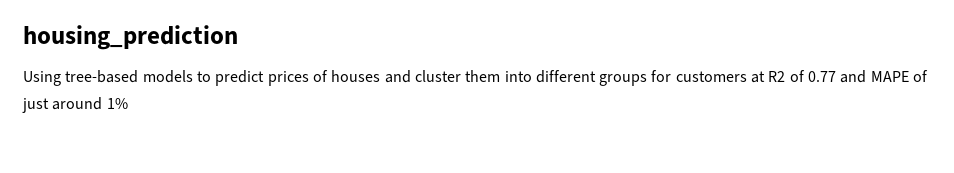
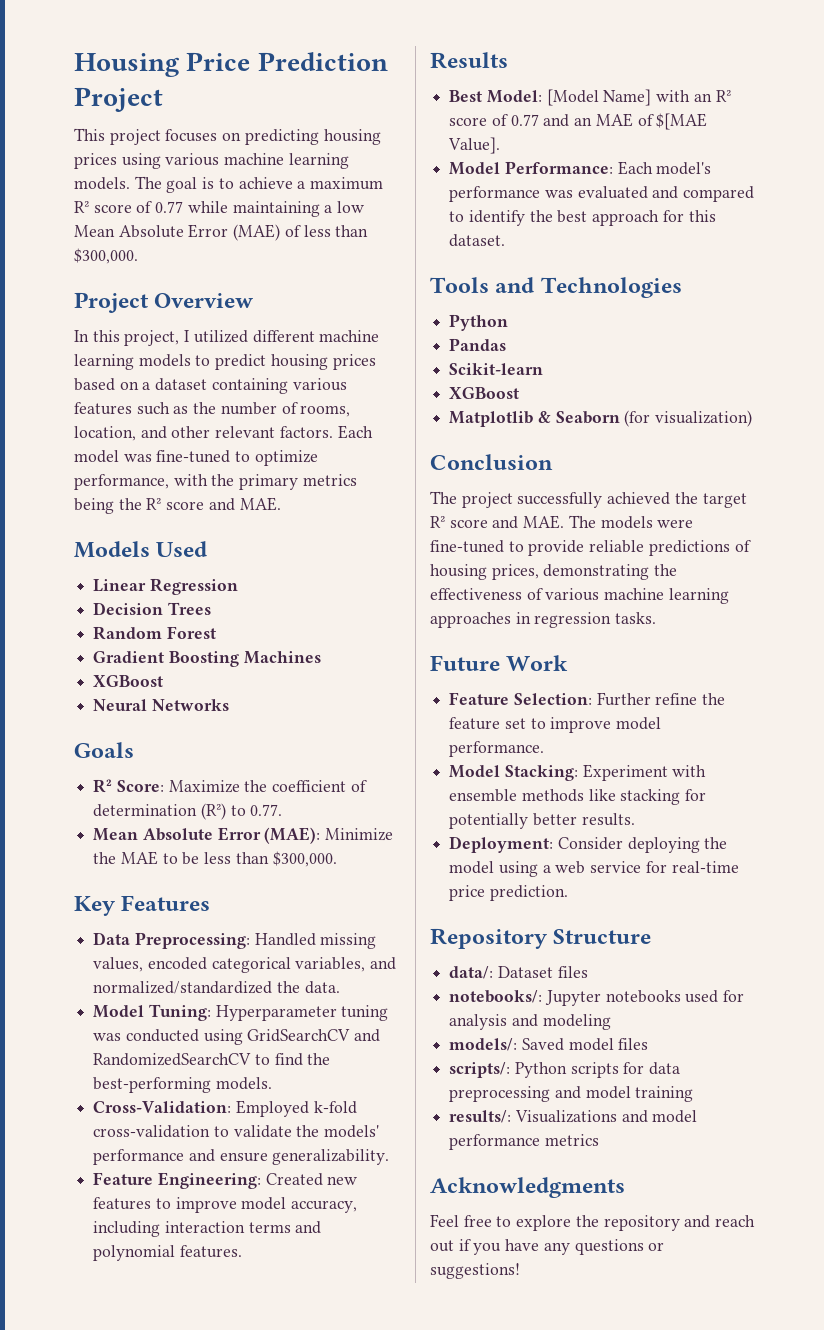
- housing_prediction
- Using tree-based models to predict prices of houses and cluster them into different groups for customers at R2 of 0.77 and MAPE of just around 1%
+ Housing Price Prediction Project
+ This project focuses on predicting housing prices using various machine learning models. The goal is to achieve a maximum R² score of 0.77 while maintaining a low Mean Absolute Error (MAE) of less than $300,000.
+ Project Overview
+ In this project, I utilized different machine learning models to predict housing prices based on a dataset containing various features such as the number of rooms, location, and other relevant factors. Each model was fine-tuned to optimize performance, with the primary metrics being the R² score and MAE.
+ Models Used
+ Linear Regression
+ Decision Trees
+ Random Forest
+ Gradient Boosting Machines
+ XGBoost
+ Neural Networks
+ Goals
+ R² Score: Maximize the coefficient of determination (R²) to 0.77.
+ Mean Absolute Error (MAE): Minimize the MAE to be less than $300,000.
+ Key Features
+ Data Preprocessing: Handled missing values, encoded categorical variables, and normalized/standardized the data.
+ Model Tuning: Hyperparameter tuning was conducted using GridSearchCV and RandomizedSearchCV to find the best-performing models.
+ Cross-Validation: Employed k-fold cross-validation to validate the models' performance and ensure generalizability.
+ Feature Engineering: Created new features to improve model accuracy, including interaction terms and polynomial features.
+ Results
+ Best Model: [Model Name] with an R² score of 0.77 and an MAE of $[MAE Value].
+ Model Performance: Each model's performance was evaluated and compared to identify the best approach for this dataset.
+ Tools and Technologies
+ Python
+ Pandas
+ Scikit-learn
+ XGBoost
+ Matplotlib & Seaborn (for visualization)
+ Conclusion
+ The project successfully achieved the target R² score and MAE. The models were fine-tuned to provide reliable predictions of housing prices, demonstrating the effectiveness of various machine learning approaches in regression tasks.
+ Future Work
+ Feature Selection: Further refine the feature set to improve model performance.
+ Model Stacking: Experiment with ensemble methods like stacking for potentially better results.
+ Deployment: Consider deploying the model using a web service for real-time price prediction.
+ Repository Structure
+ data/: Dataset files
+ notebooks/: Jupyter notebooks used for analysis and modeling
+ models/: Saved model files
+ scripts/: Python scripts for data preprocessing and model training
+ results/: Visualizations and model performance metrics
+ Acknowledgments
+ Feel free to explore the repository and reach out if you have any questions or suggestions!

